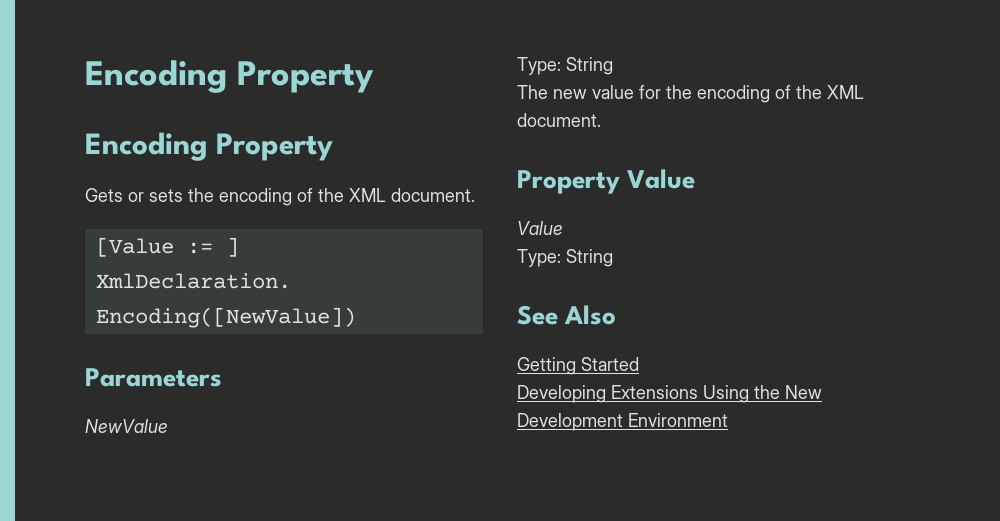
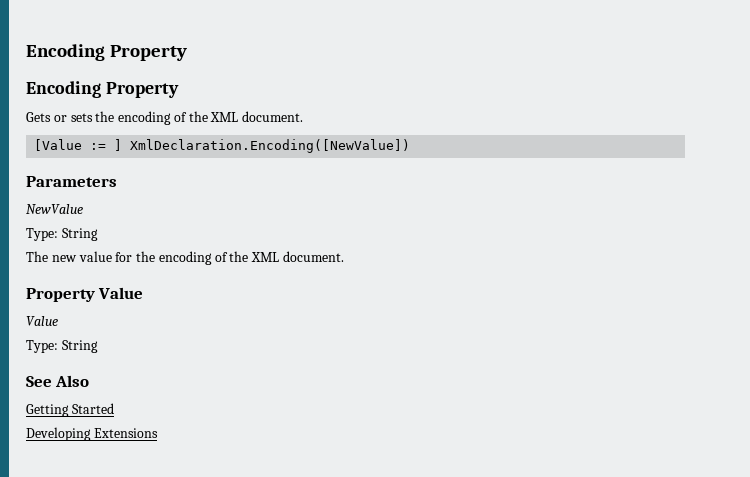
- Developing Extensions Using the New Development Environment
+ Developing Extensions

